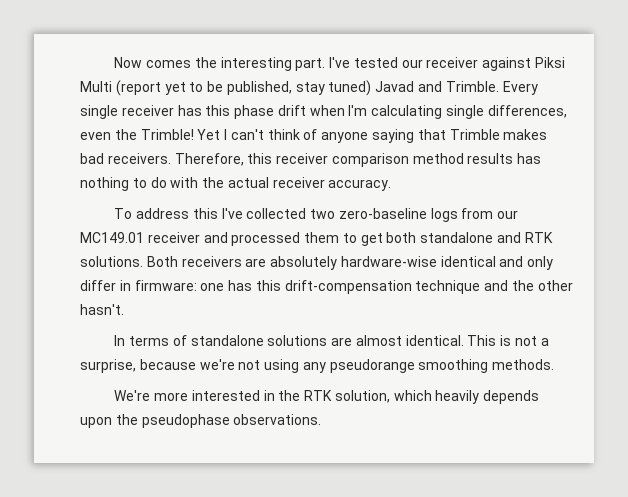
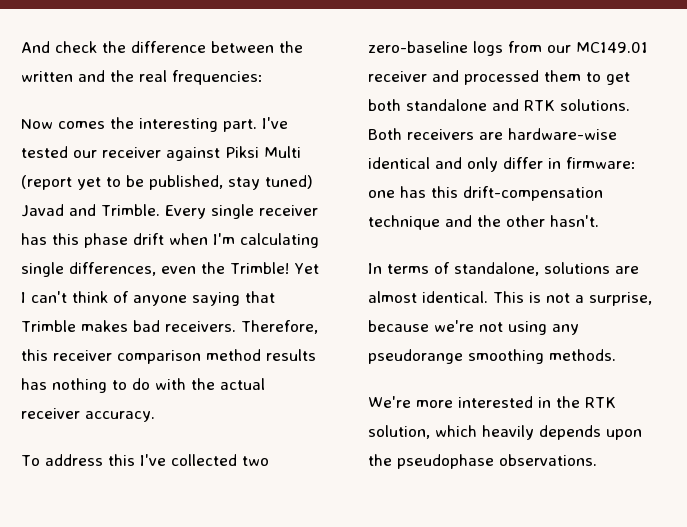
+ And check the difference between the written and the real frequencies:
- Both receivers are absolutely hardware-wise identical and only differ in firmware: one has this drift-compensation technique and the other hasn't.
+ Both receivers are hardware-wise identical and only differ in firmware: one has this drift-compensation technique and the other hasn't.
- In terms of standalone solutions are almost identical.
+ In terms of standalone, solutions are almost identical.

